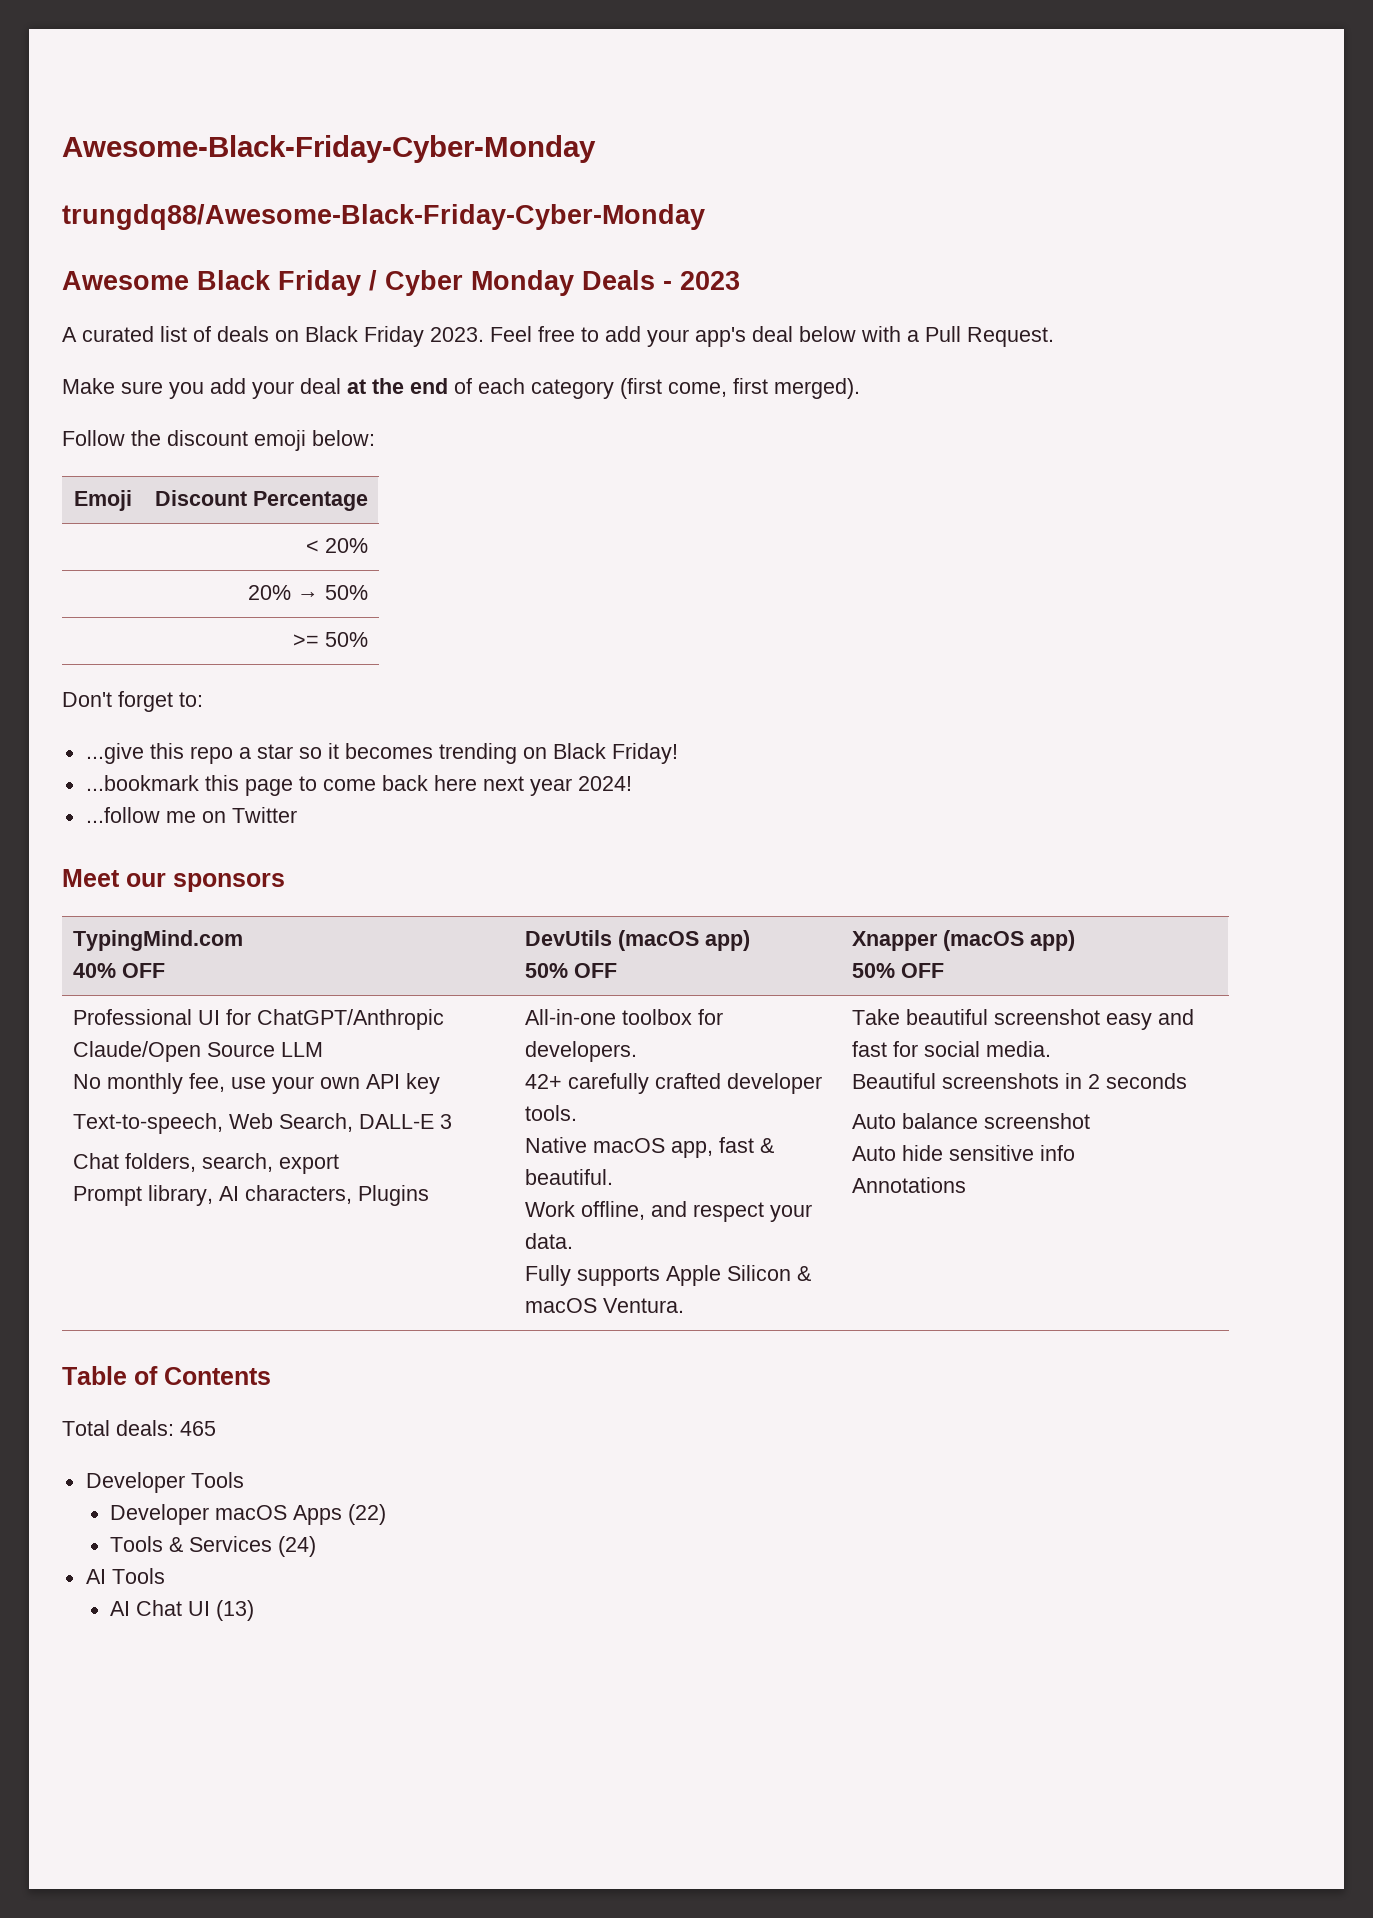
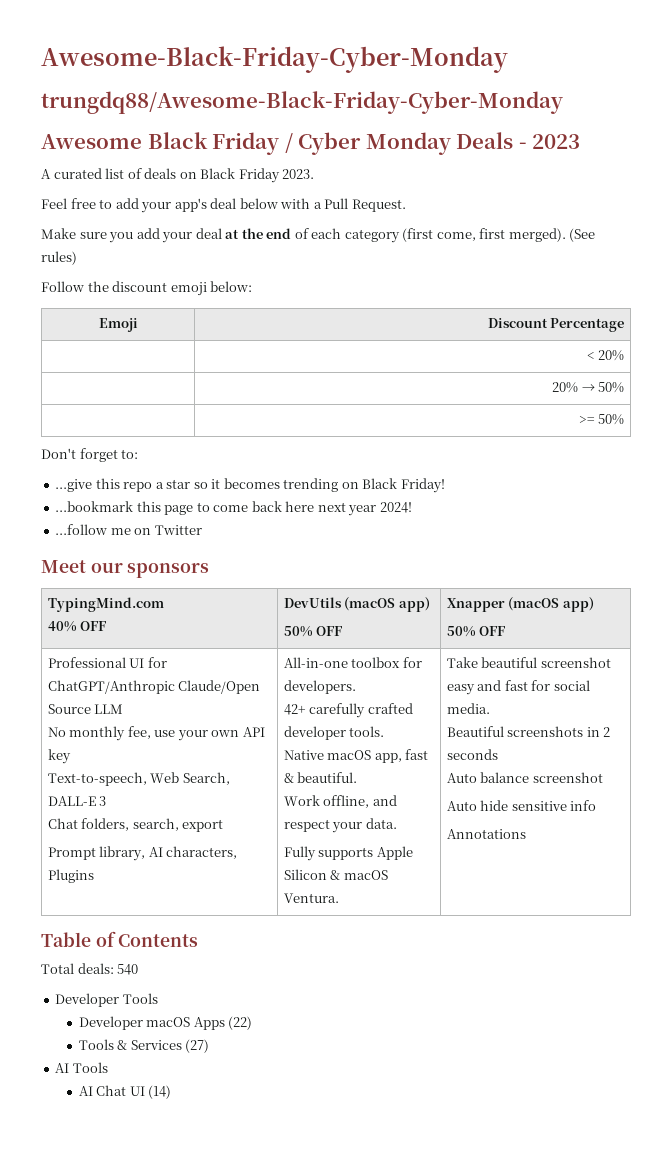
- A curated list of deals on Black Friday 2023. Feel free to add your app's deal below with a Pull Request.
+ A curated list of deals on Black Friday 2023.
+ Feel free to add your app's deal below with a Pull Request.
+ (See rules)
- Total deals: 465
+ Total deals: 540
- Tools & Services (24)
+ Tools & Services (27)
- AI Chat UI (13)
+ AI Chat UI (14)

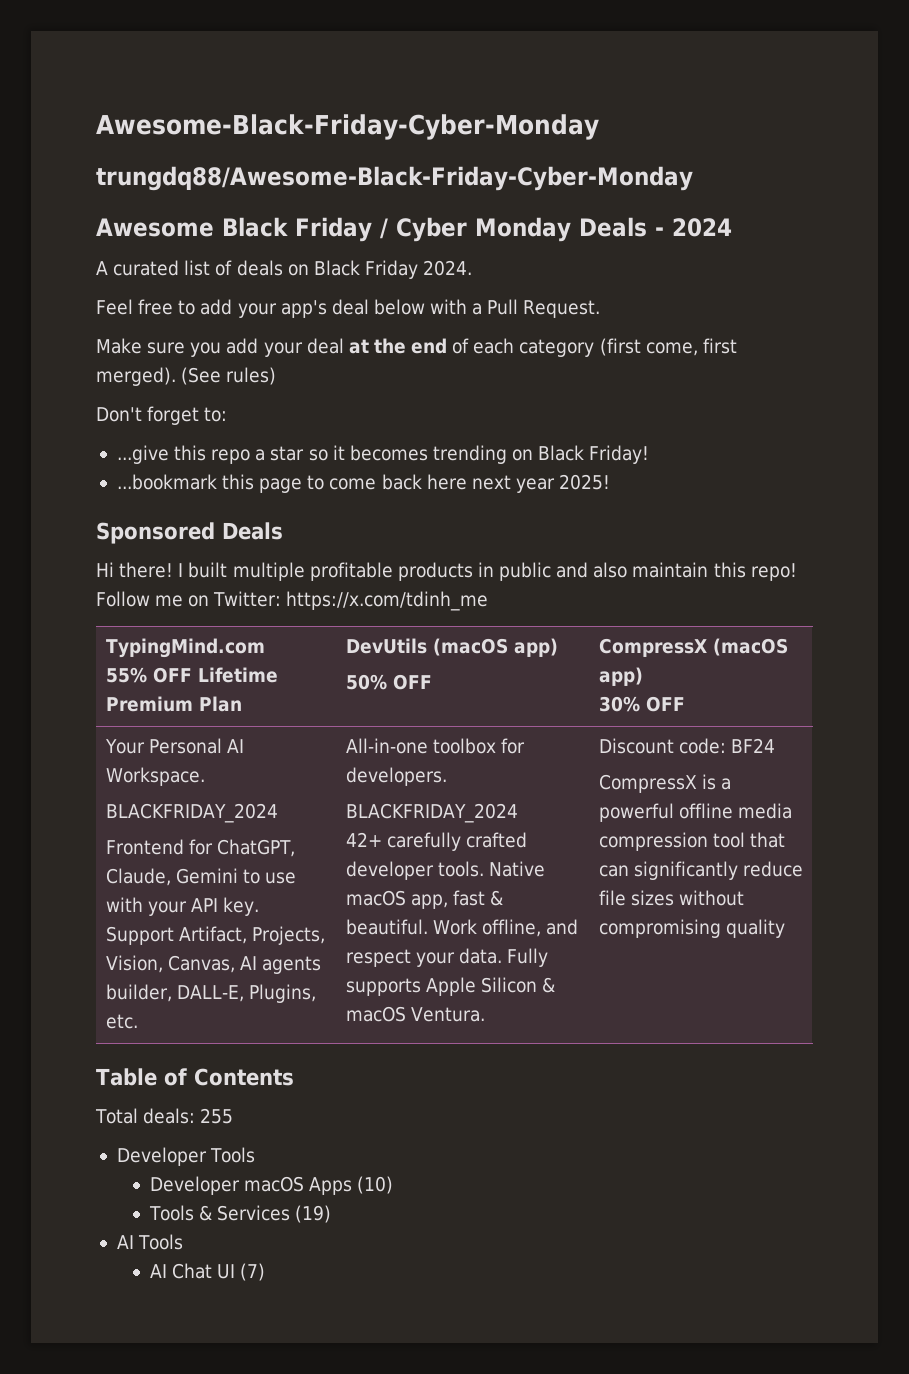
- Awesome Black Friday / Cyber Monday Deals - 2023
+ Awesome Black Friday / Cyber Monday Deals - 2024
- A curated list of deals on Black Friday 2023.
+ A curated list of deals on Black Friday 2024.
- Follow the discount emoji below:
- Emoji | Discount Percentage
- | < 20%
- | 20% → 50%
- | >= 50%
- ...bookmark this page to come back here next year 2024!
- ...follow me on Twitter
- Meet our sponsors
+ ...bookmark this page to come back here next year 2025!
+ Sponsored Deals
+ Hi there! I built multiple profitable products in public and also maintain this repo! Follow me on Twitter: https://x.com/tdinh_me
  TypingMind.com
- 40% OFF | DevUtils (macOS app)
- 50% OFF | Xnapper (macOS app)
- 50% OFF
+ 55% OFF Lifetime Premium Plan | DevUtils (macOS app)
+ 50% OFF | CompressX (macOS app)
+ 30% OFF
- Professional UI for ChatGPT/Anthropic Claude/Open Source LLM
- No monthly fee, use your own API key
- Text-to-speech, Web Search, DALL-E 3
- Chat folders, search, export
- Prompt library, AI characters, Plugins
+ Your Personal AI Workspace.
+ BLACKFRIDAY_2024
+ Frontend for ChatGPT, Claude, Gemini to use with your API key. Support Artifact, Projects, Vision, Canvas, AI agents builder, DALL-E, Plugins, etc.
  All-in-one toolbox for developers.
+ BLACKFRIDAY_2024
- 42+ carefully crafted developer tools.
- Native macOS app, fast & beautiful.
- Work offline, and respect your data.
- Fully supports Apple Silicon & macOS Ventura.
+ 42+ carefully crafted developer tools. Native macOS app, fast & beautiful. Work offline, and respect your data. Fully supports Apple Silicon & macOS Ventura.
- Take beautiful screenshot easy and fast for social media.
- Beautiful screenshots in 2 seconds
- Auto balance screenshot
- Auto hide sensitive info
- Annotations
+ Discount code: BF24
+ CompressX is a powerful offline media compression tool that can significantly reduce file sizes without compromising quality
- Total deals: 540
+ Total deals: 255
- Developer macOS Apps (22)
+ Developer macOS Apps (10)
- Tools & Services (27)
+ Tools & Services (19)
- AI Chat UI (14)
+ AI Chat UI (7)

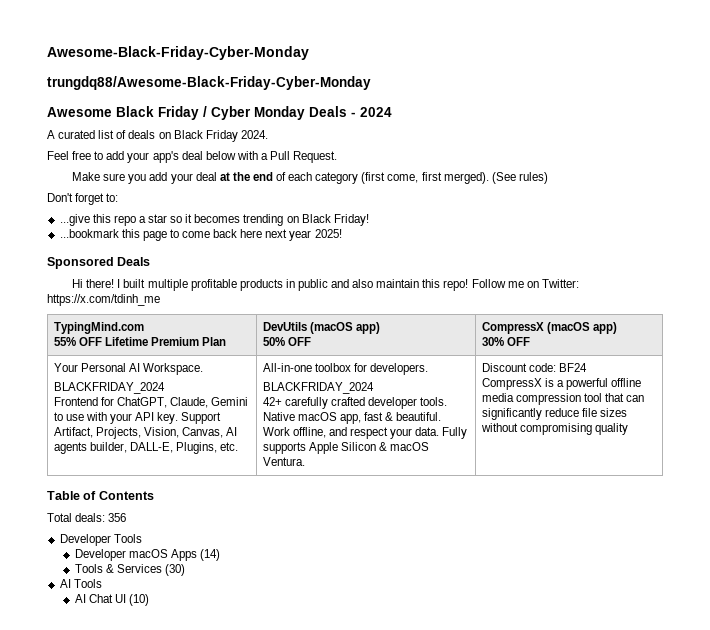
- Total deals: 255
+ Total deals: 356
- Developer macOS Apps (10)
+ Developer macOS Apps (14)
- Tools & Services (19)
+ Tools & Services (30)
- AI Chat UI (7)
+ AI Chat UI (10)

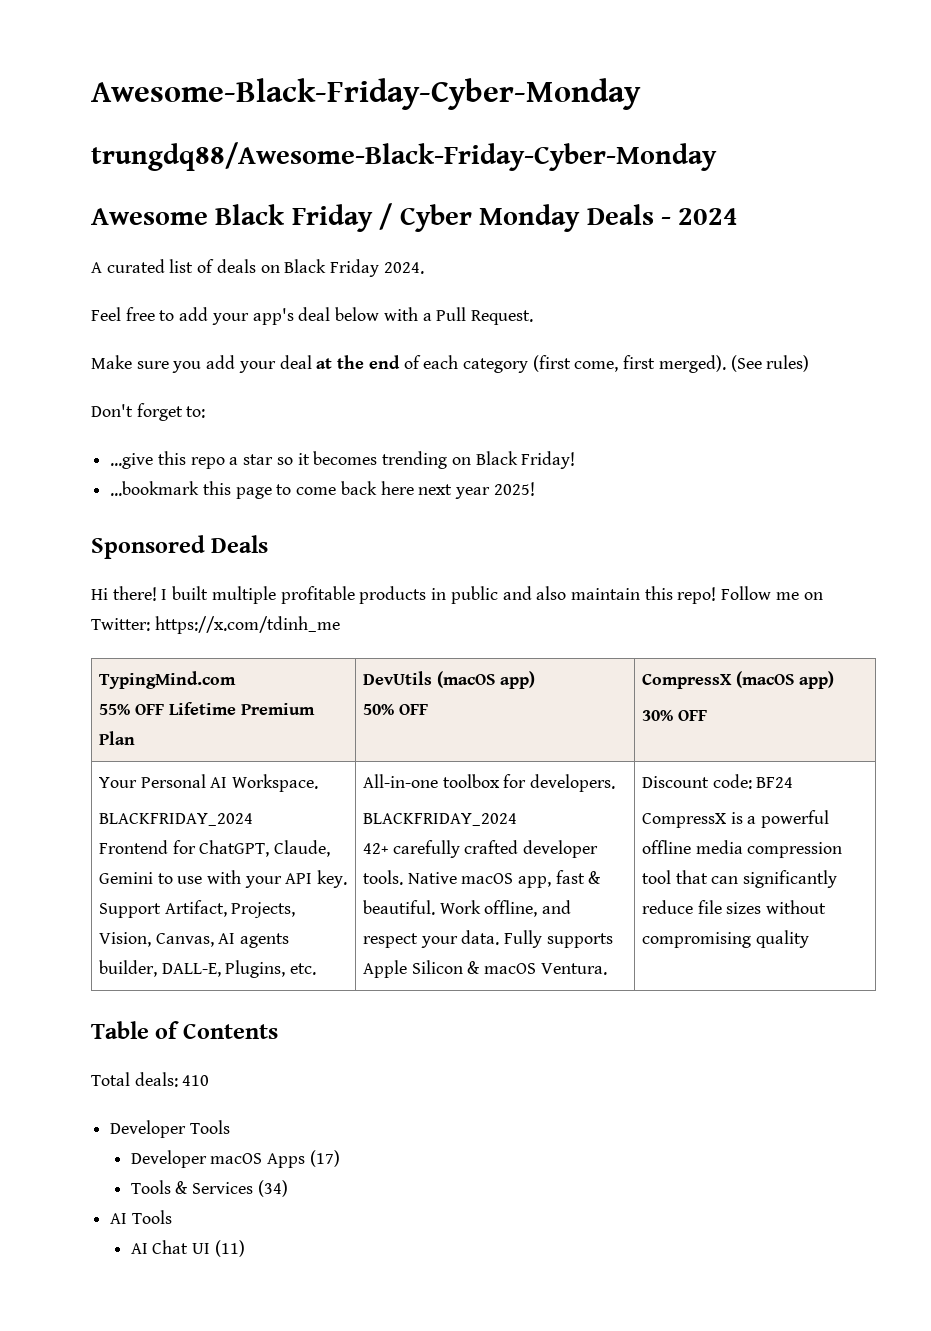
- Total deals: 356
+ Total deals: 410
- Developer macOS Apps (14)
+ Developer macOS Apps (17)
- Tools & Services (30)
+ Tools & Services (34)
- AI Chat UI (10)
+ AI Chat UI (11)

